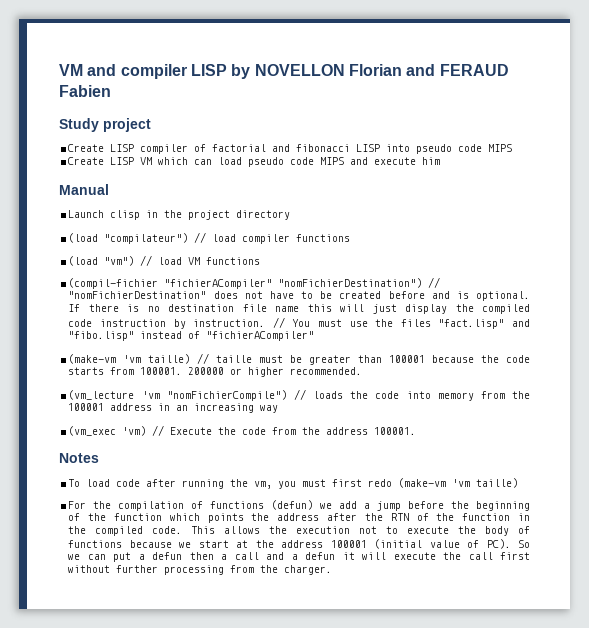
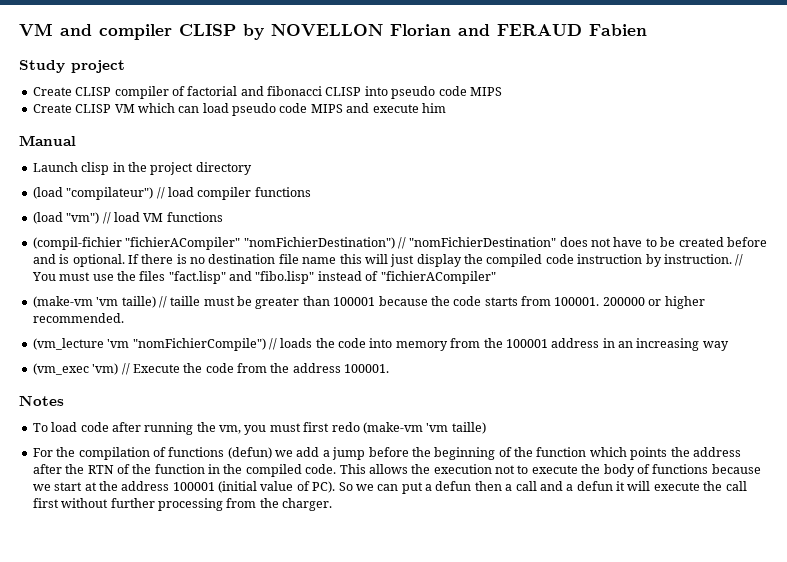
- VM and compiler LISP by NOVELLON Florian and FERAUD Fabien
+ VM and compiler CLISP by NOVELLON Florian and FERAUD Fabien
- Create LISP compiler of factorial and fibonacci LISP into pseudo code MIPS
+ Create CLISP compiler of factorial and fibonacci CLISP into pseudo code MIPS
- Create LISP VM which can load pseudo code MIPS and execute him
+ Create CLISP VM which can load pseudo code MIPS and execute him

